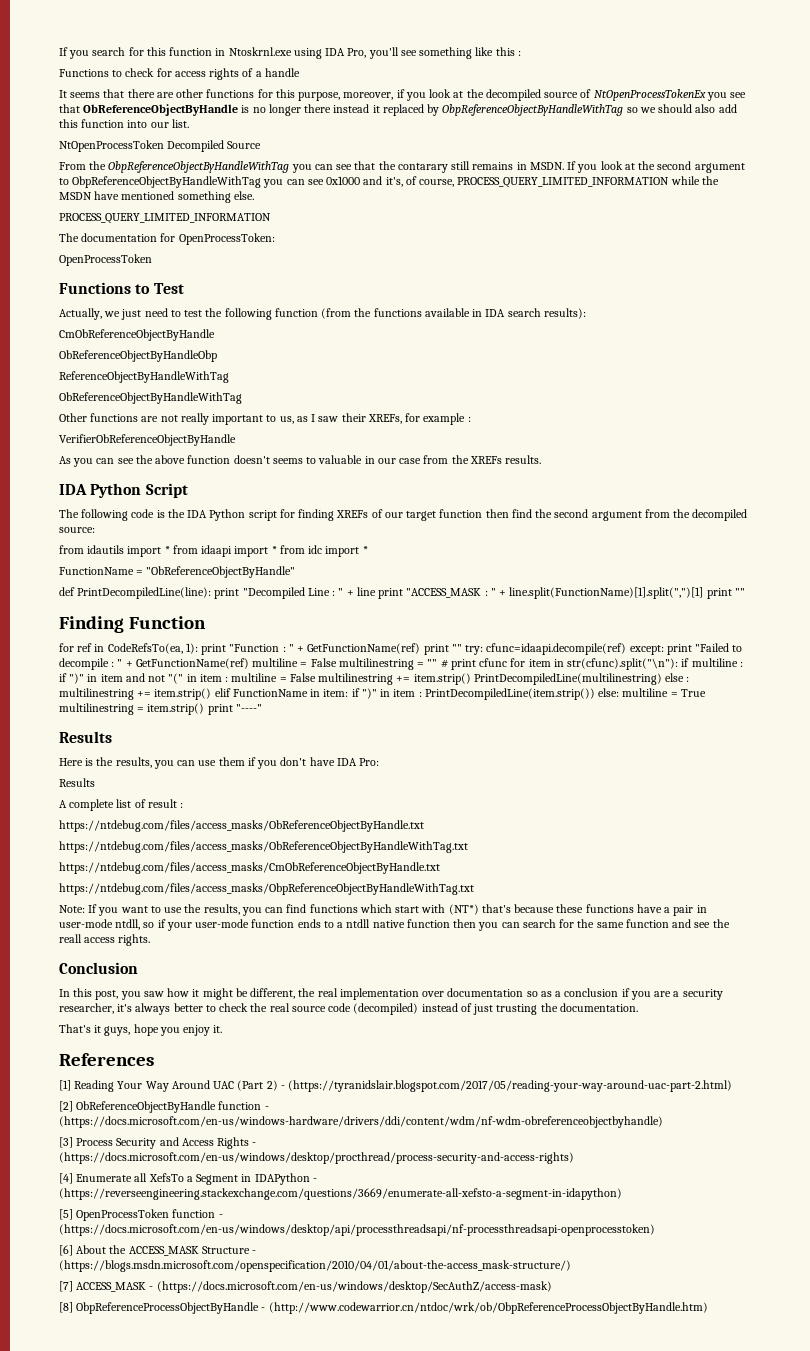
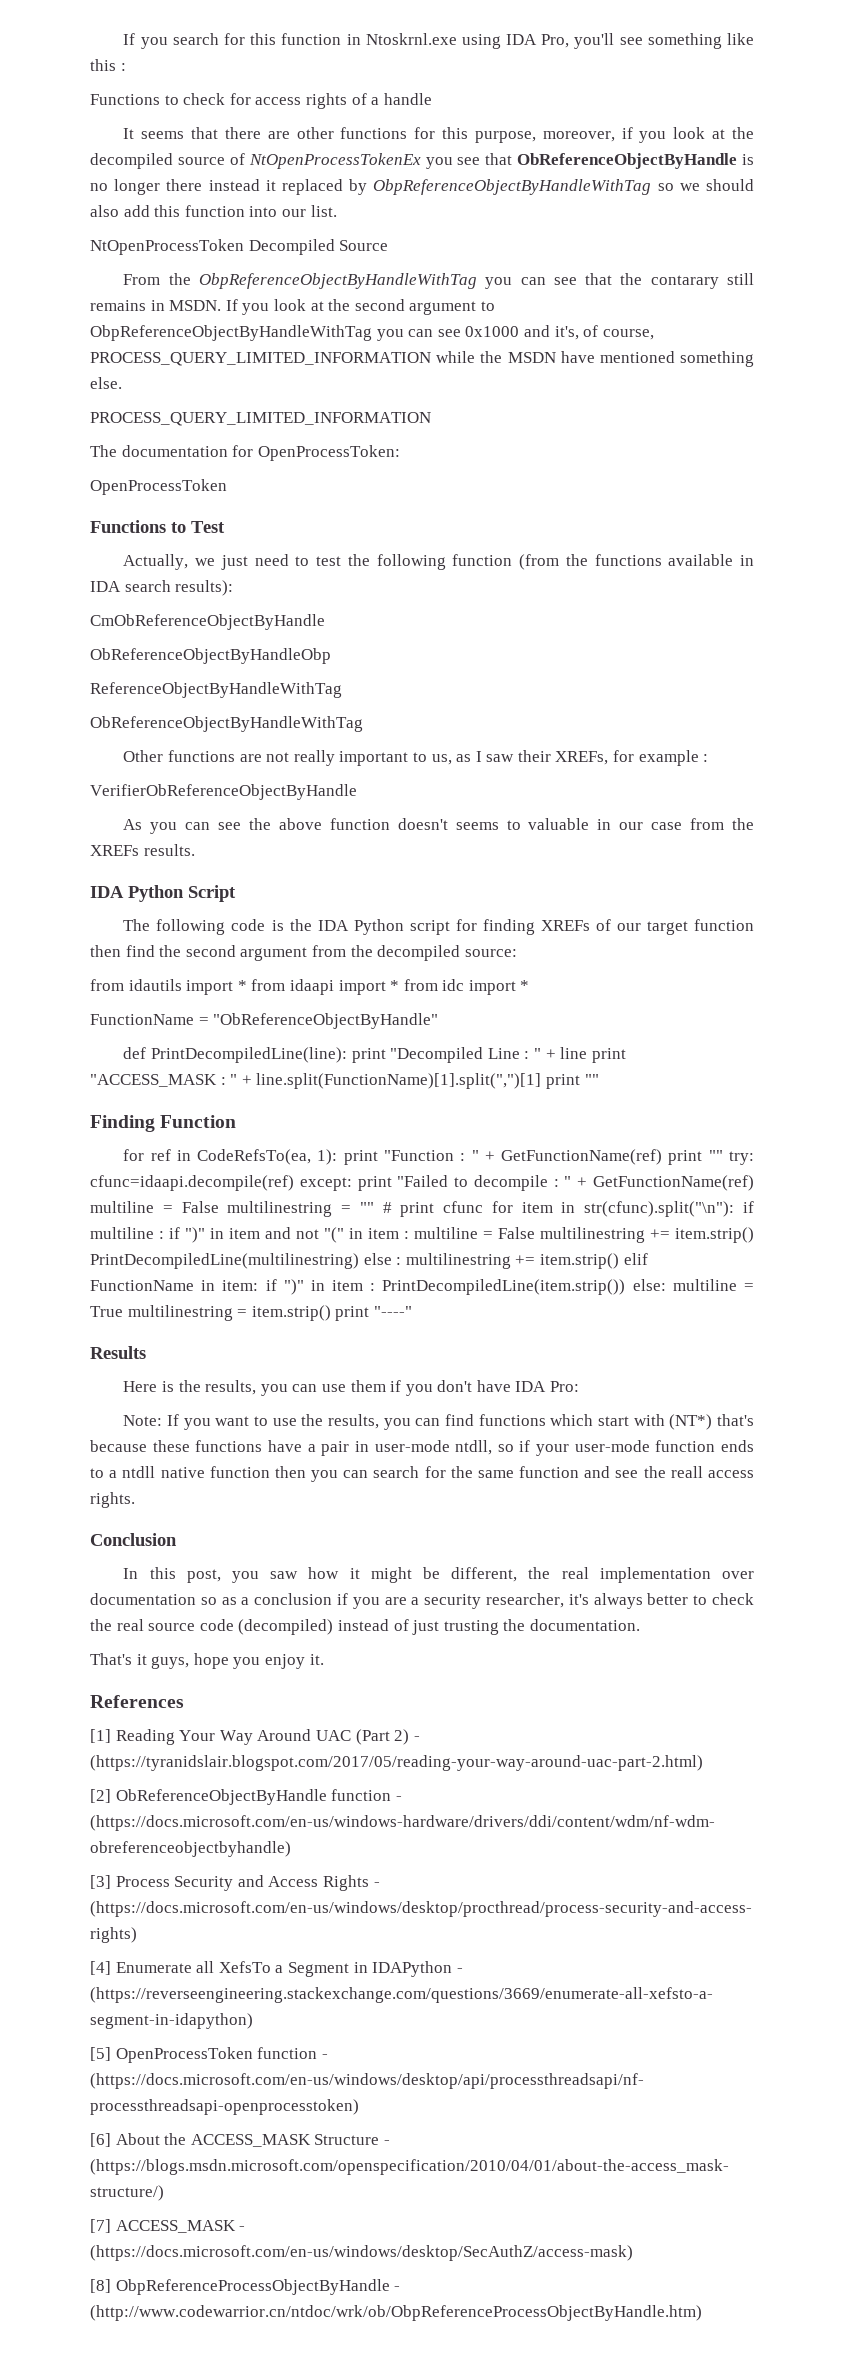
  Here is the results, you can use them if you don't have IDA Pro:
- Results
- A complete list of result :
- https://ntdebug.com/files/access_masks/ObReferenceObjectByHandle.txt
- https://ntdebug.com/files/access_masks/ObReferenceObjectByHandleWithTag.txt
- https://ntdebug.com/files/access_masks/CmObReferenceObjectByHandle.txt
- https://ntdebug.com/files/access_masks/ObpReferenceObjectByHandleWithTag.txt

